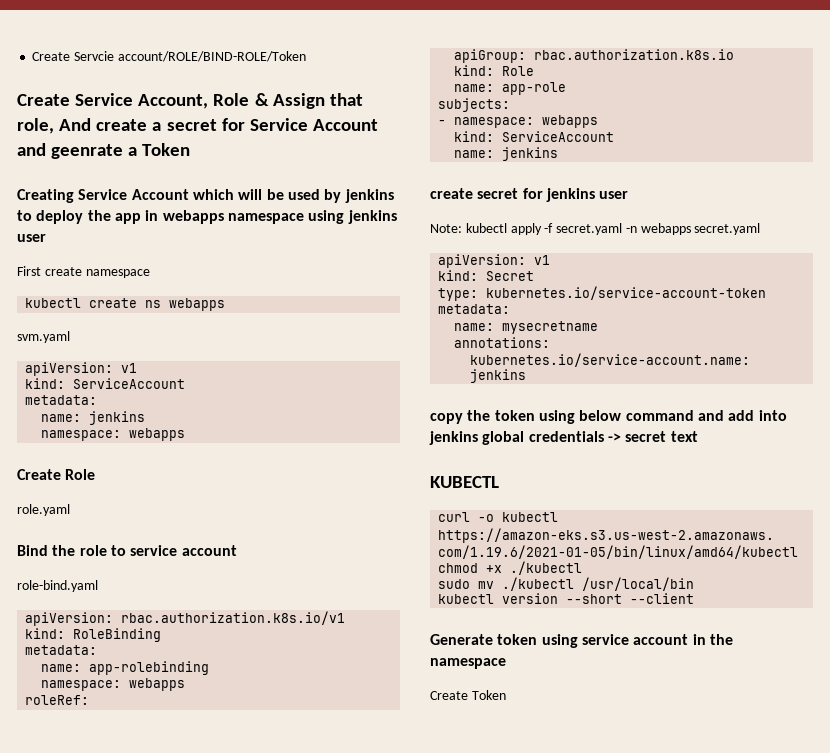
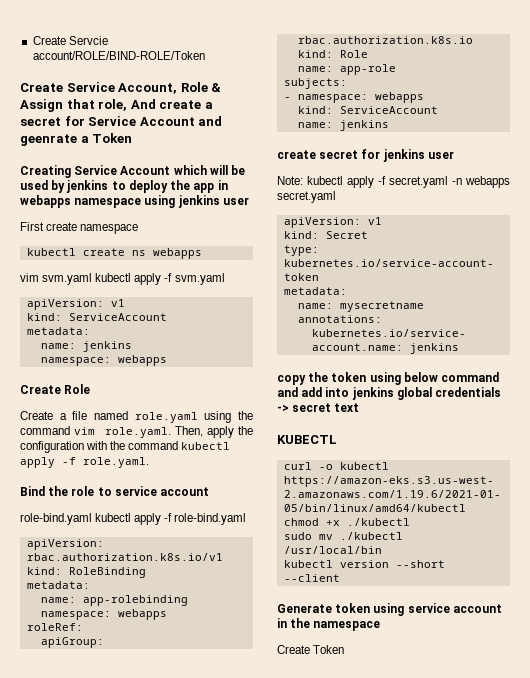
- svm.yaml
+ vim svm.yaml kubectl apply -f svm.yaml
- role.yaml
+ Create a file named role.yaml using the command vim role.yaml. Then, apply the configuration with the command kubectl apply -f role.yaml.
- role-bind.yaml
+ role-bind.yaml kubectl apply -f role-bind.yaml

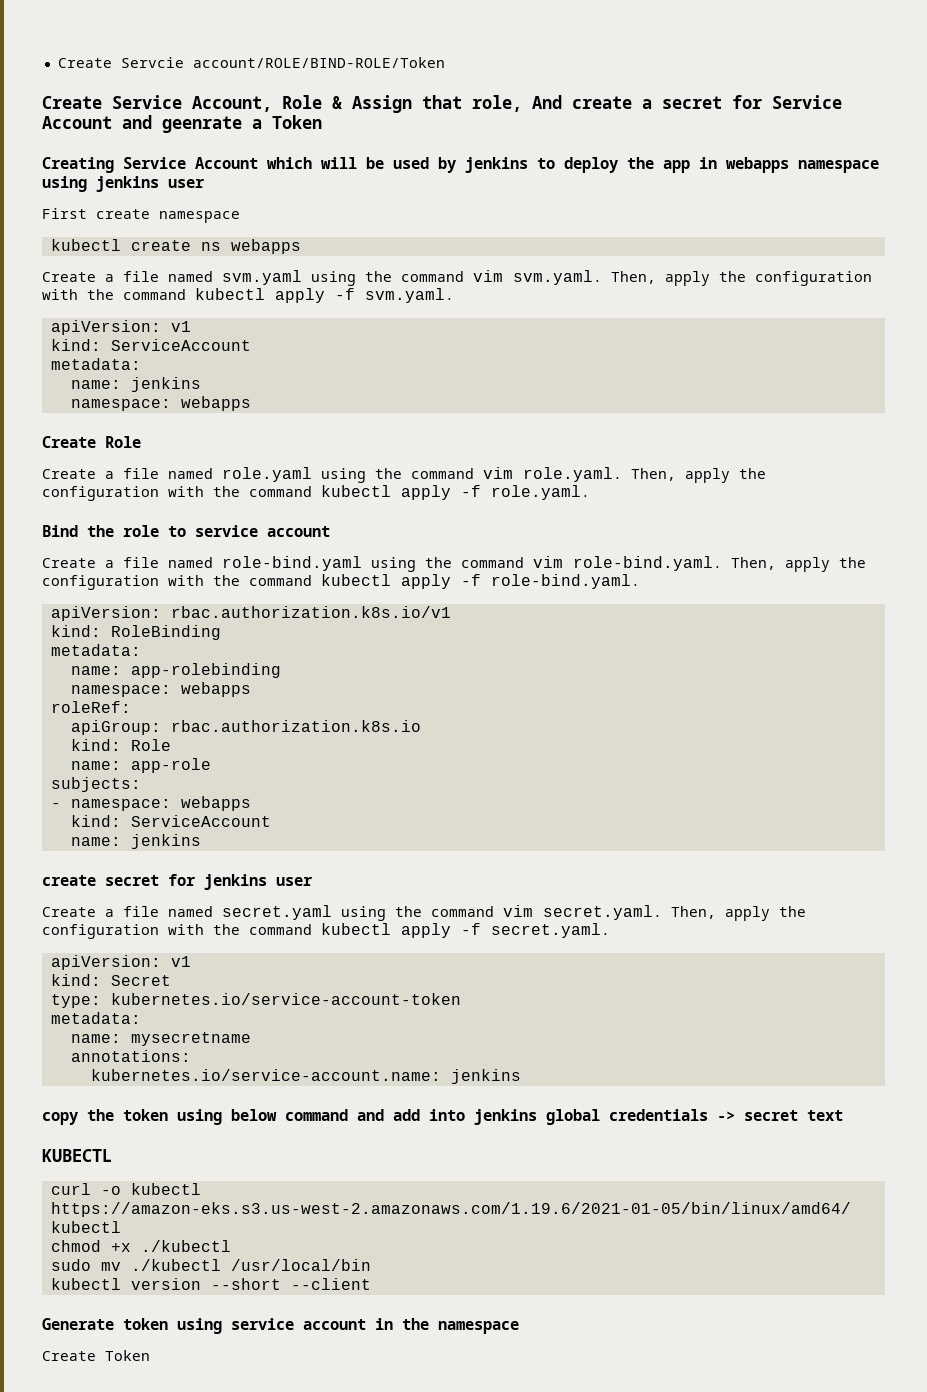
- vim svm.yaml kubectl apply -f svm.yaml
+ Create a file named svm.yaml using the command vim svm.yaml. Then, apply the configuration with the command kubectl apply -f svm.yaml.
- role-bind.yaml kubectl apply -f role-bind.yaml
+ Create a file named role-bind.yaml using the command vim role-bind.yaml. Then, apply the configuration with the command kubectl apply -f role-bind.yaml.
- Note: kubectl apply -f secret.yaml -n webapps secret.yaml
+ Create a file named secret.yaml using the command vim secret.yaml. Then, apply the configuration with the command kubectl apply -f secret.yaml.

